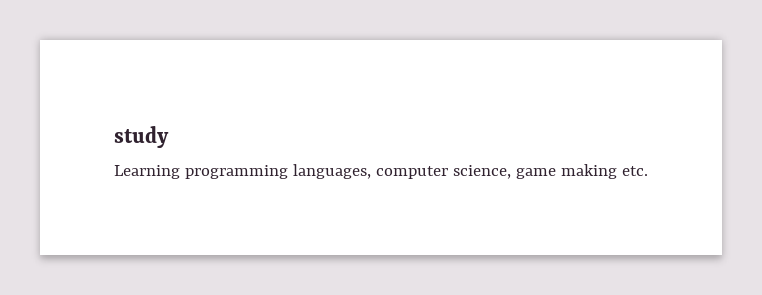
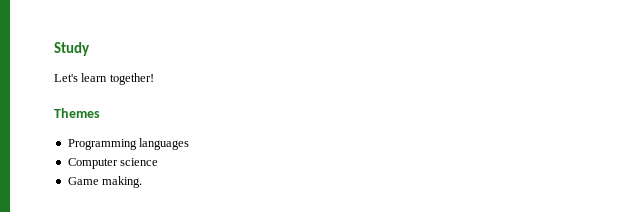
- study
- Learning programming languages, computer science, game making etc.
+ Study
+ Let's learn together!
+ Themes
+ Programming languages
+ Computer science
+ Game making.

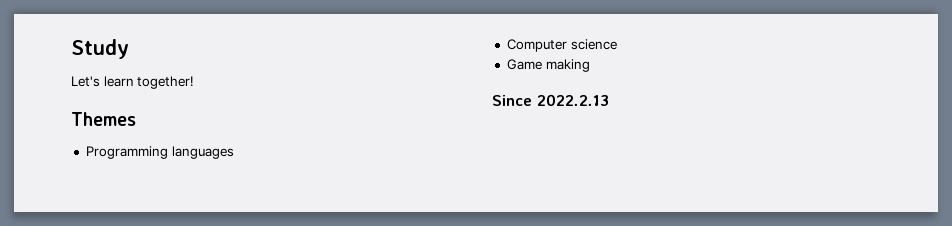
- Game making.
+ Game making
+ Since 2022.2.13

